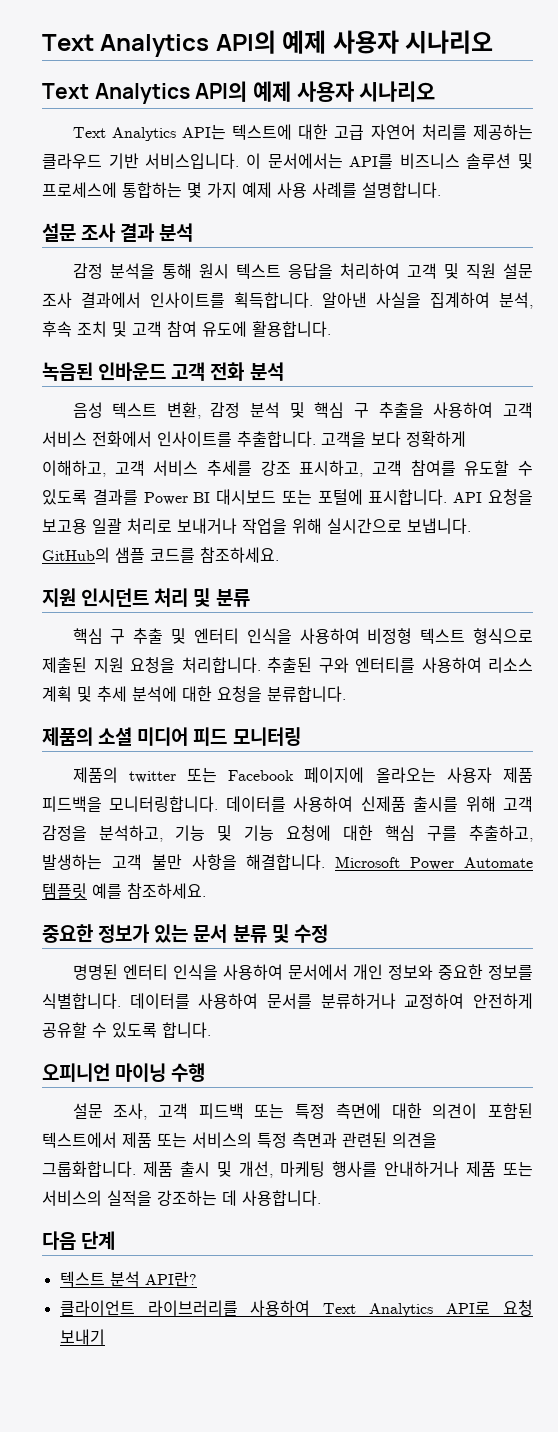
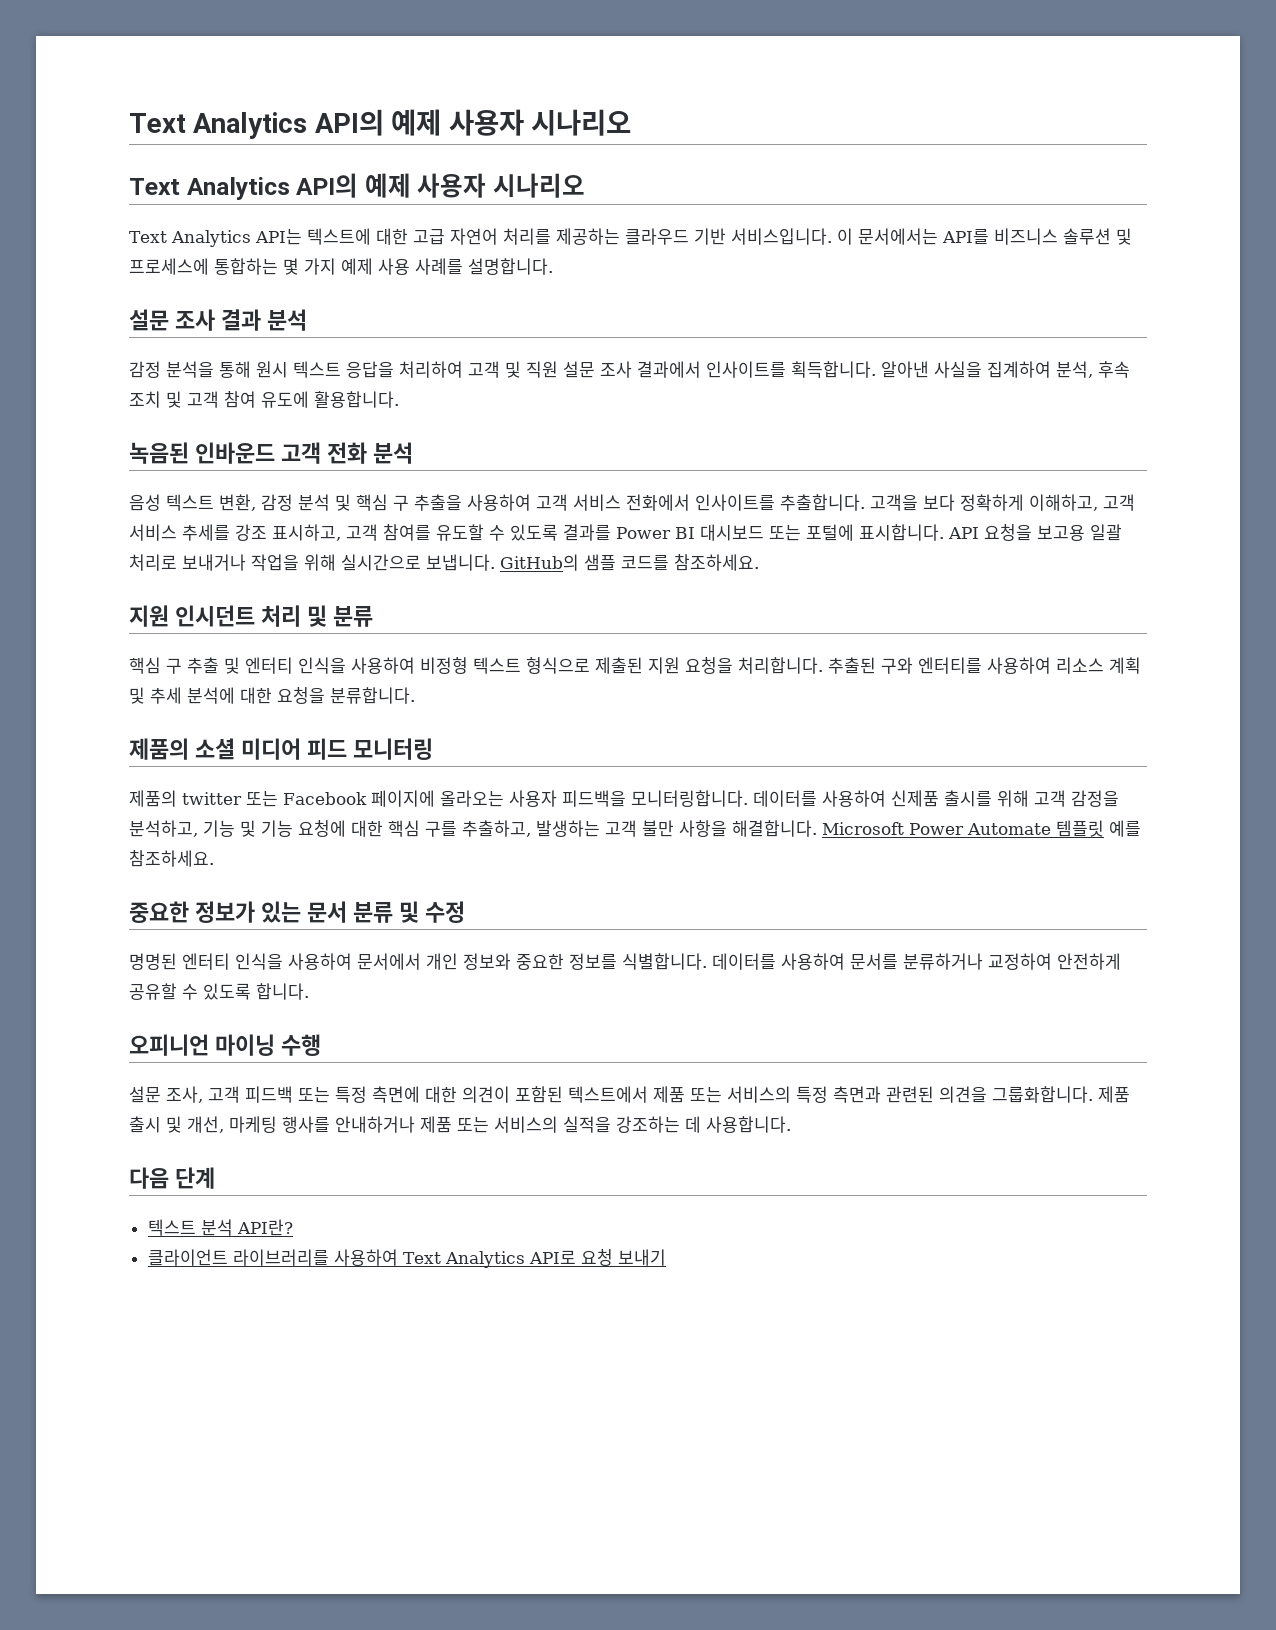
- 제품의 twitter 또는 Facebook 페이지에 올라오는 사용자 제품 피드백을 모니터링합니다.
+ 제품의 twitter 또는 Facebook 페이지에 올라오는 사용자 피드백을 모니터링합니다.

